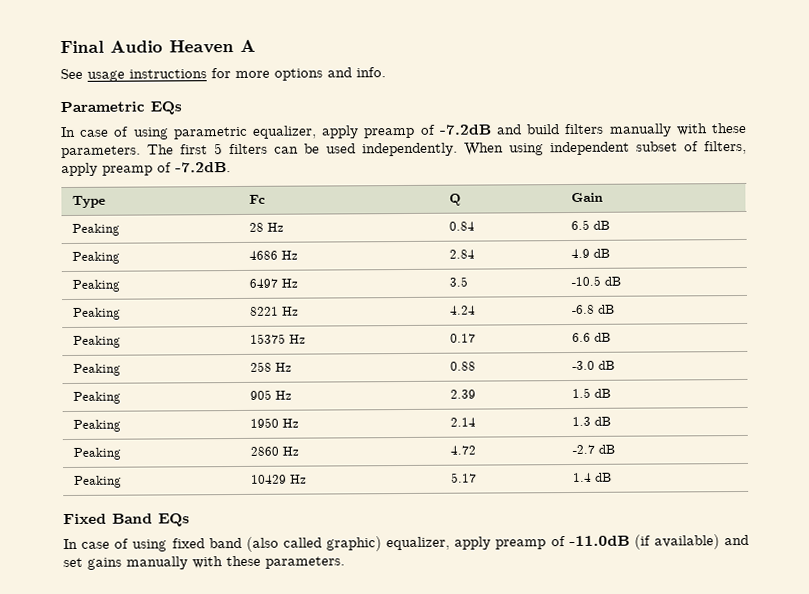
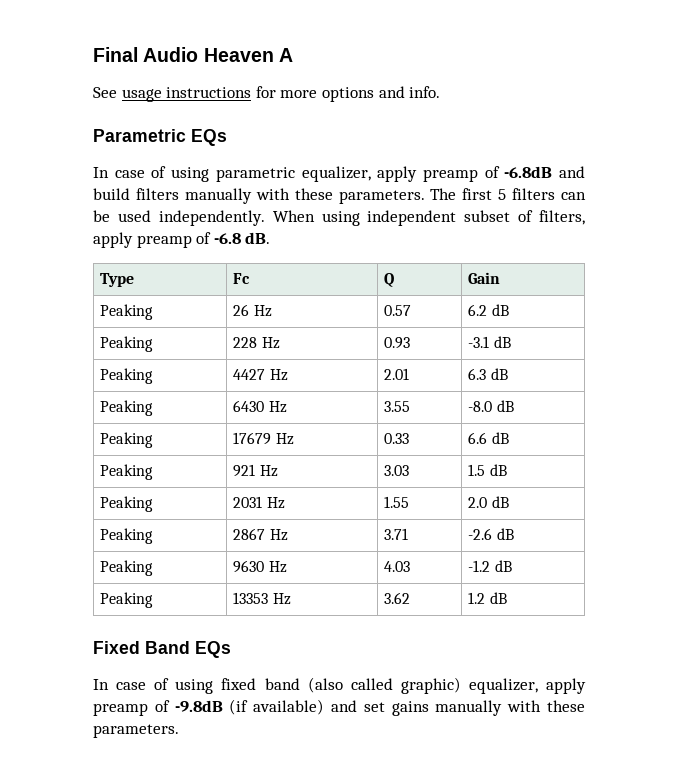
- In case of using parametric equalizer, apply preamp of -7.2dB and build filters manually with these parameters.
+ In case of using parametric equalizer, apply preamp of -6.8dB and build filters manually with these parameters.
- When using independent subset of filters, apply preamp of -7.2dB.
+ When using independent subset of filters, apply preamp of -6.8 dB.
- Peaking | 28 Hz | 0.84 | 6.5 dB
- Peaking | 4686 Hz | 2.84 | 4.9 dB
- Peaking | 6497 Hz | 3.5 | -10.5 dB
- Peaking | 8221 Hz | 4.24 | -6.8 dB
- Peaking | 15375 Hz | 0.17 | 6.6 dB
+ Peaking | 26 Hz | 0.57 | 6.2 dB
+ Peaking | 228 Hz | 0.93 | -3.1 dB
+ Peaking | 4427 Hz | 2.01 | 6.3 dB
+ Peaking | 6430 Hz | 3.55 | -8.0 dB
+ Peaking | 17679 Hz | 0.33 | 6.6 dB
- Peaking | 258 Hz | 0.88 | -3.0 dB
- Peaking | 905 Hz | 2.39 | 1.5 dB
+ Peaking | 921 Hz | 3.03 | 1.5 dB
- Peaking | 1950 Hz | 2.14 | 1.3 dB
- Peaking | 2860 Hz | 4.72 | -2.7 dB
- Peaking | 10429 Hz | 5.17 | 1.4 dB
+ Peaking | 2031 Hz | 1.55 | 2.0 dB
+ Peaking | 2867 Hz | 3.71 | -2.6 dB
+ Peaking | 9630 Hz | 4.03 | -1.2 dB
+ Peaking | 13353 Hz | 3.62 | 1.2 dB
- In case of using fixed band (also called graphic) equalizer, apply preamp of -11.0dB (if available) and set gains manually with these parameters.
+ In case of using fixed band (also called graphic) equalizer, apply preamp of -9.8dB (if available) and set gains manually with these parameters.

